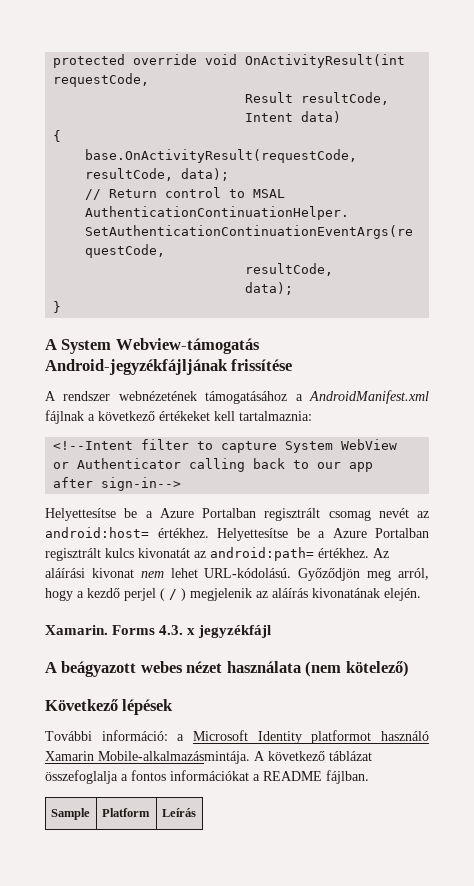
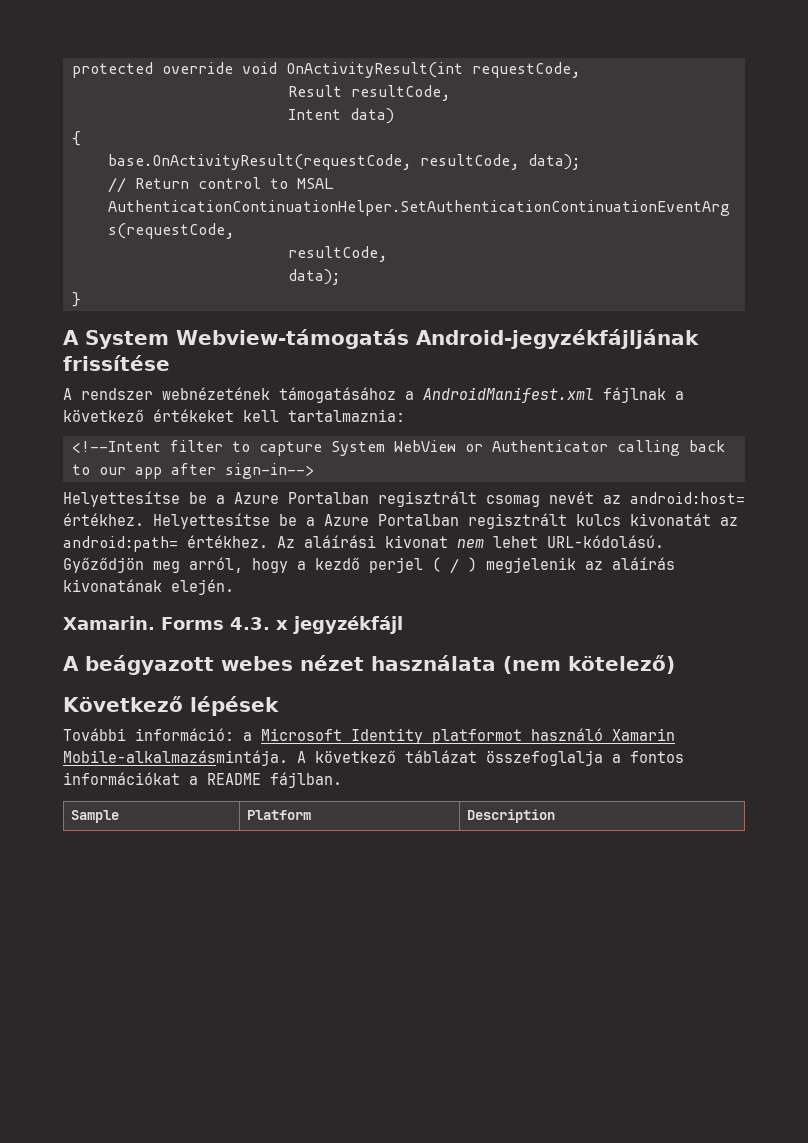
- Sample | Platform | Leírás
+ Sample | Platform | Description

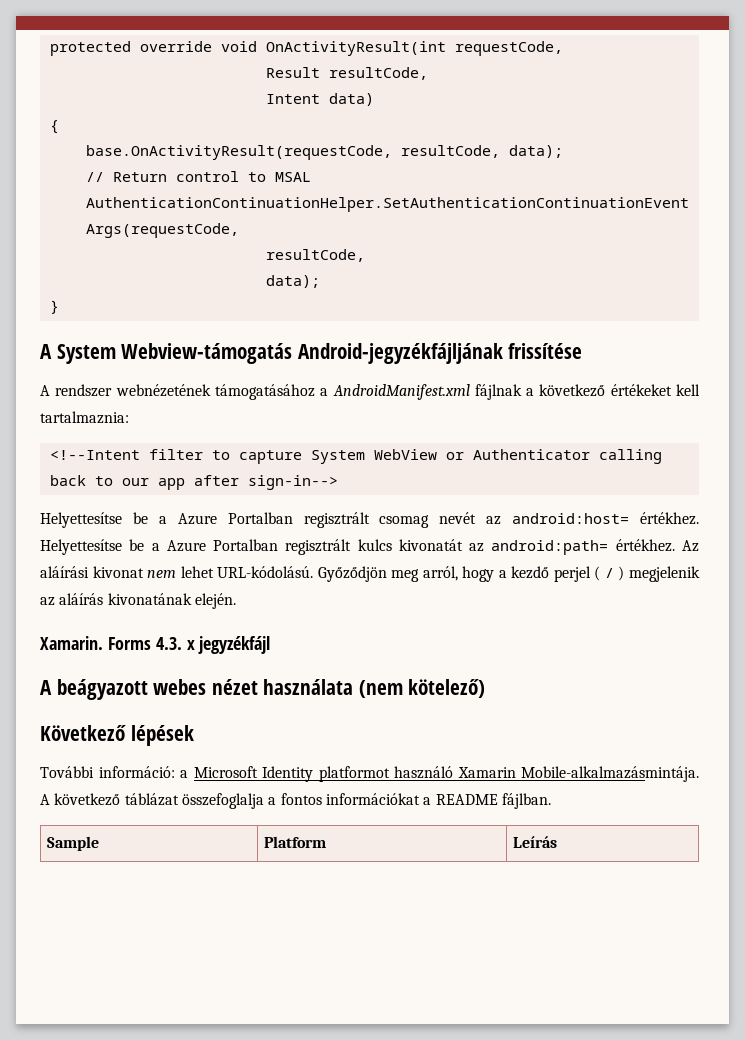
- Sample | Platform | Description
+ Sample | Platform | Leírás

